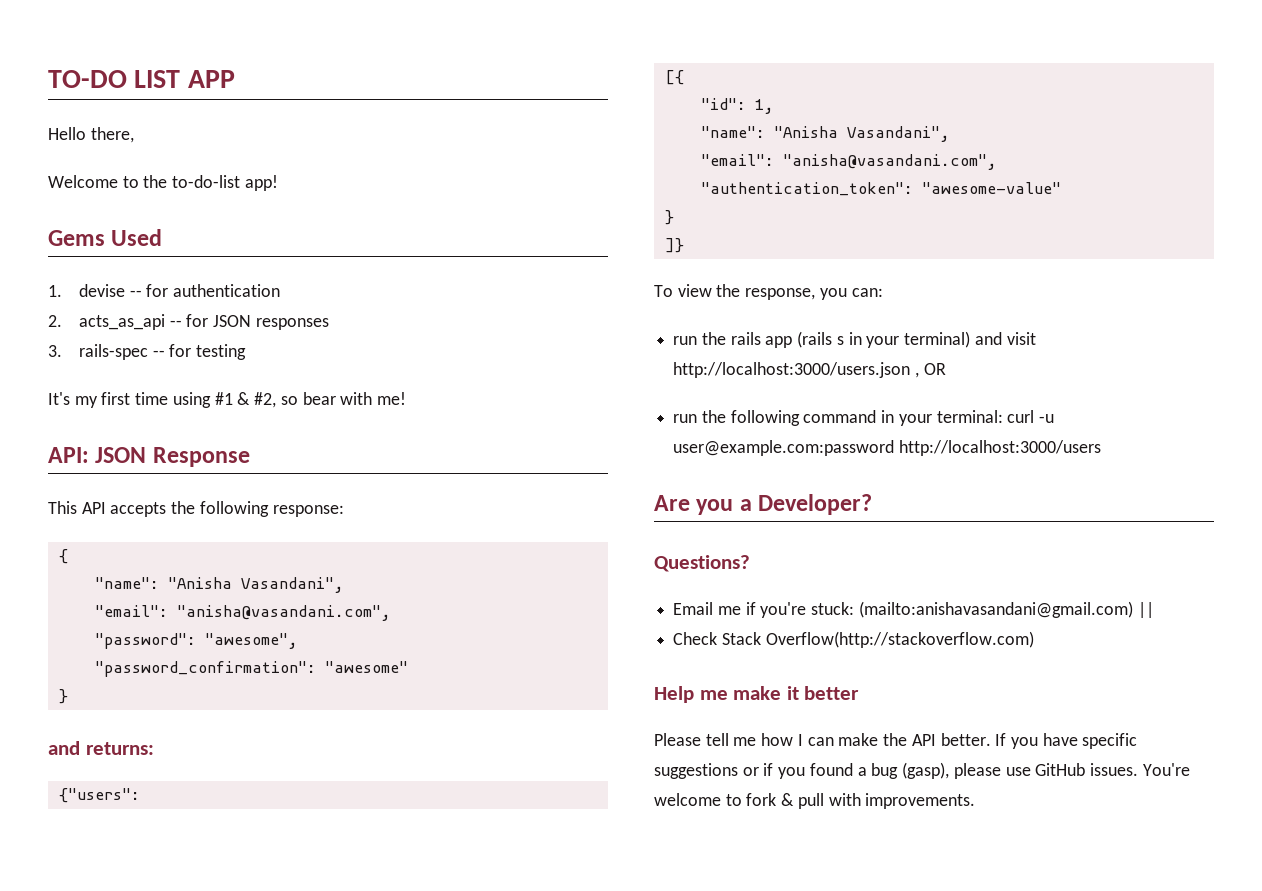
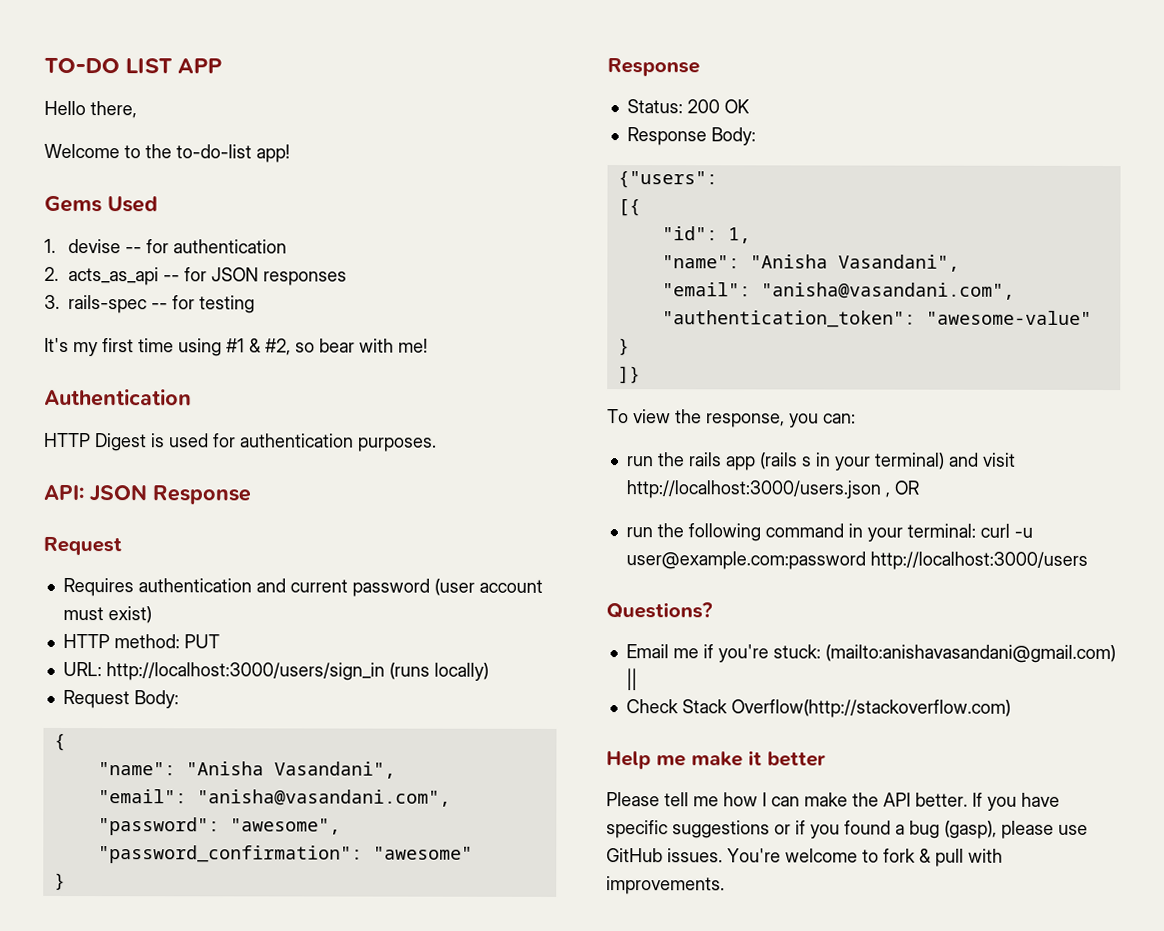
+ Authentication
+ HTTP Digest is used for authentication purposes.
  API: JSON Response
- This API accepts the following response:
+ Request
+ Requires authentication and current password (user account must exist)
+ HTTP method: PUT
+ URL: http://localhost:3000/users/sign_in (runs locally)
+ Request Body:
  "password_confirmation": "awesome"
  }
- and returns:
+ Response
+ Status: 200 OK
+ Response Body:
- Are you a Developer?

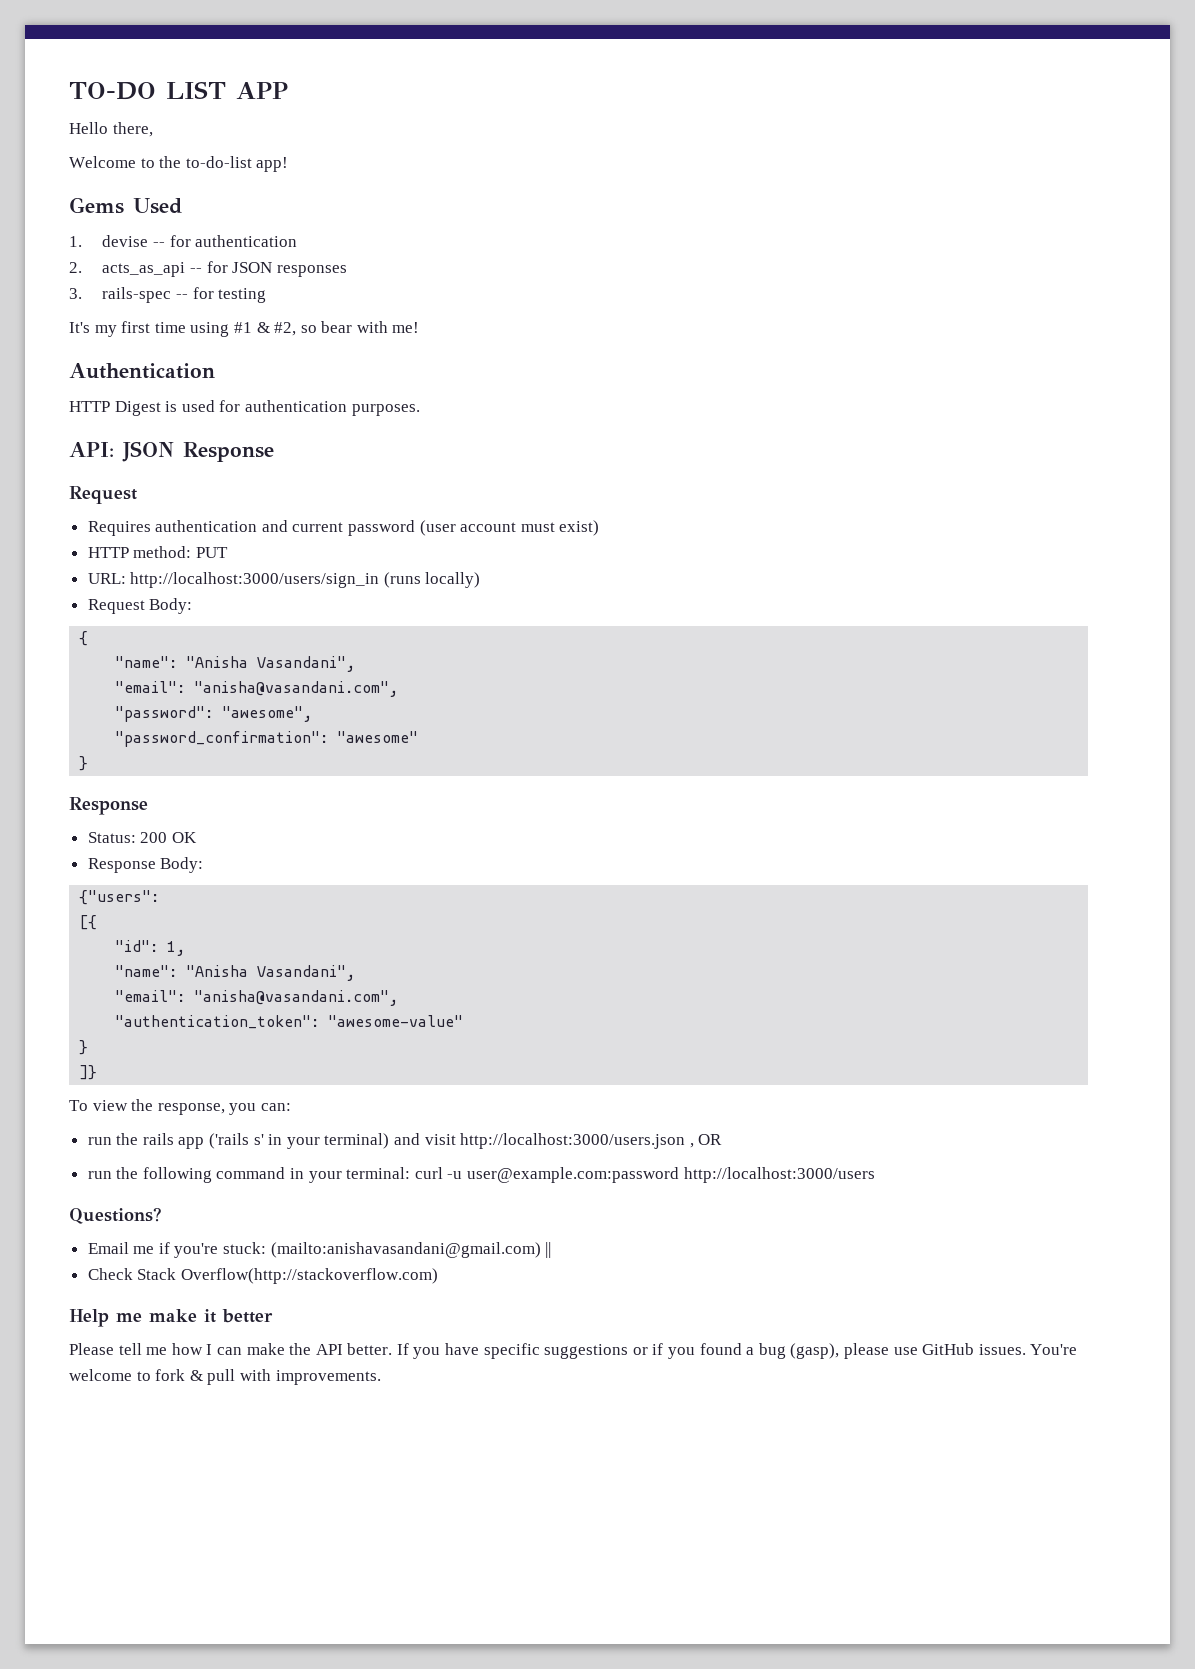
- run the rails app (rails s in your terminal) and visit http://localhost:3000/users.json , OR
+ run the rails app ('rails s' in your terminal) and visit http://localhost:3000/users.json , OR

